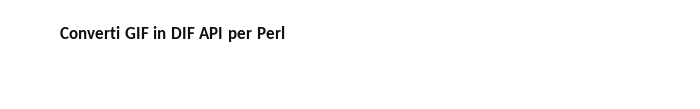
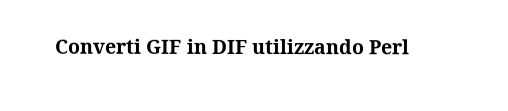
- Converti GIF in DIF API per Perl
+ Converti GIF in DIF utilizzando Perl

